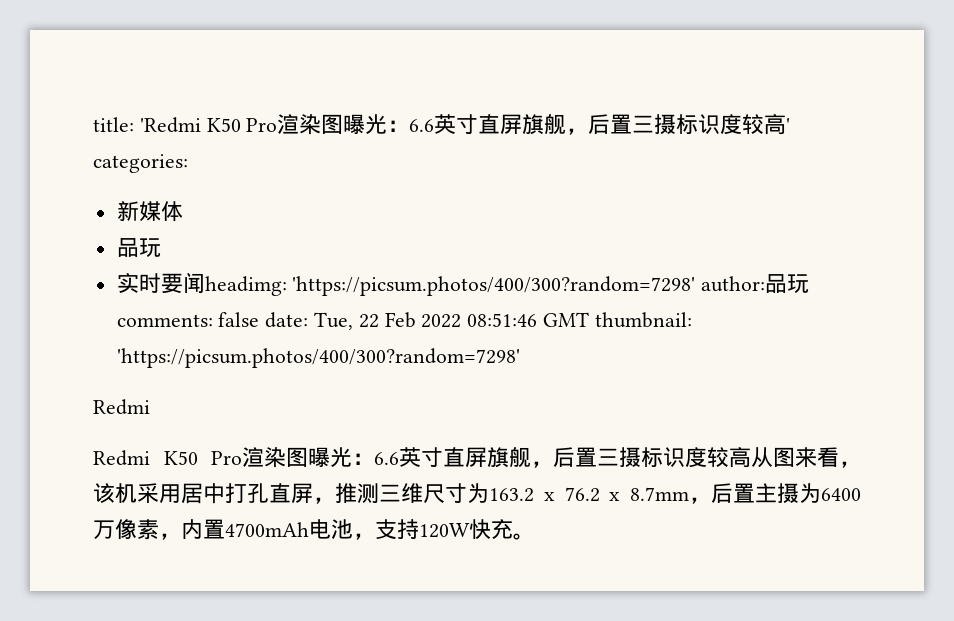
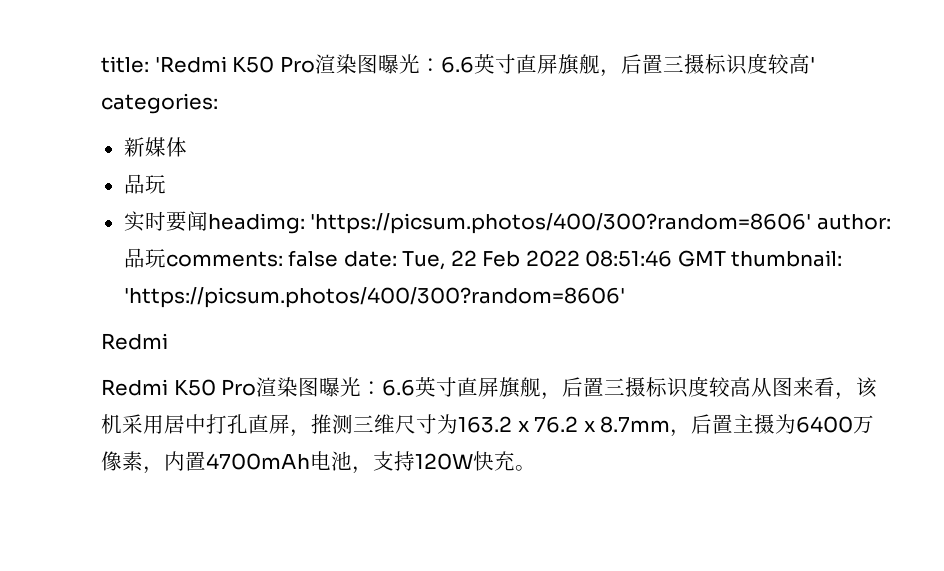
- 实时要闻headimg: 'https://picsum.photos/400/300?random=7298' author:品玩comments: false date: Tue, 22 Feb 2022 08:51:46 GMT thumbnail: 'https://picsum.photos/400/300?random=7298'
+ 实时要闻headimg: 'https://picsum.photos/400/300?random=8606' author:品玩comments: false date: Tue, 22 Feb 2022 08:51:46 GMT thumbnail: 'https://picsum.photos/400/300?random=8606'

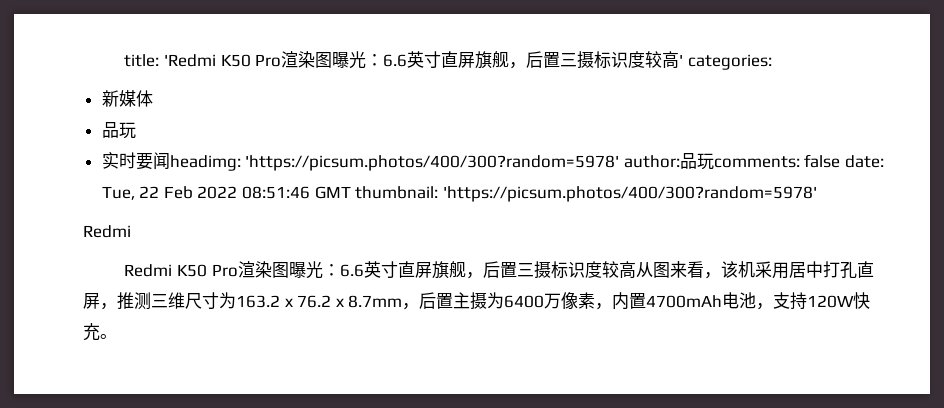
- 实时要闻headimg: 'https://picsum.photos/400/300?random=8606' author:品玩comments: false date: Tue, 22 Feb 2022 08:51:46 GMT thumbnail: 'https://picsum.photos/400/300?random=8606'
+ 实时要闻headimg: 'https://picsum.photos/400/300?random=5978' author:品玩comments: false date: Tue, 22 Feb 2022 08:51:46 GMT thumbnail: 'https://picsum.photos/400/300?random=5978'

